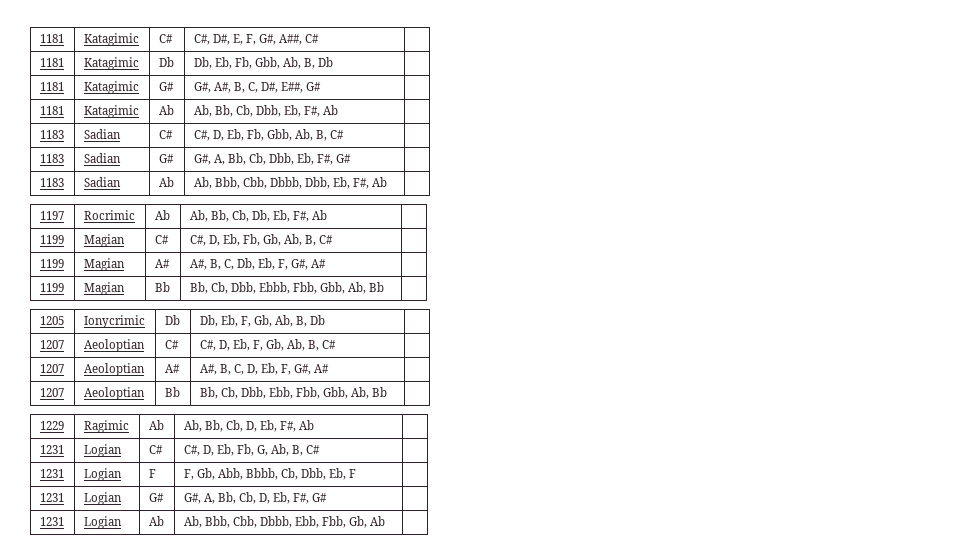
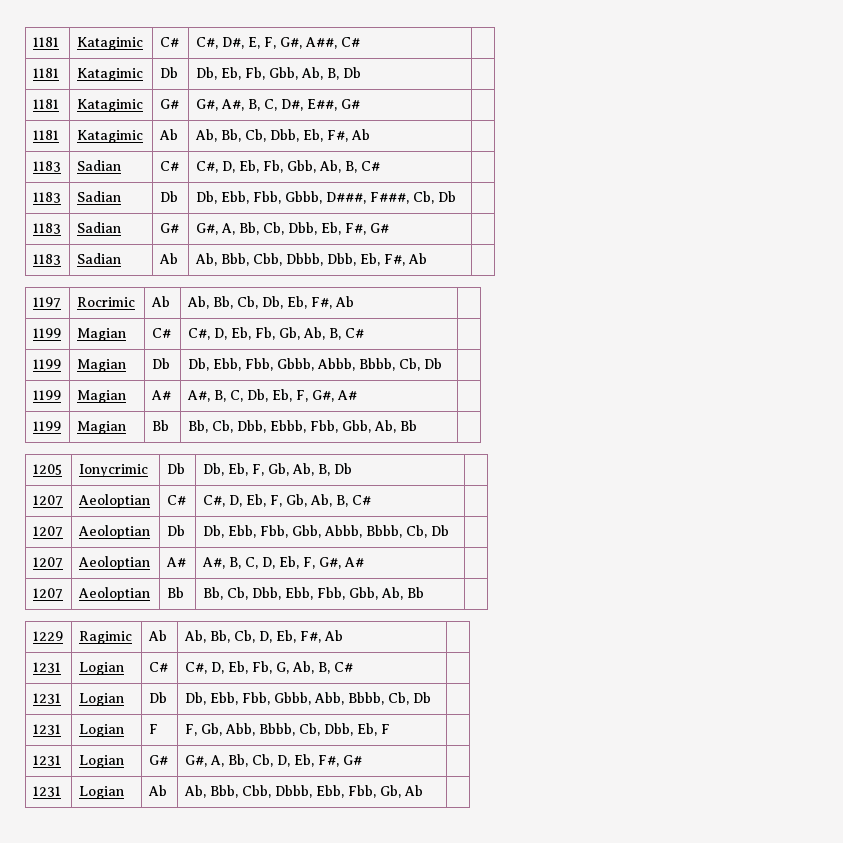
+ 1183 | Sadian | Db | Db, Ebb, Fbb, Gbbb, D###, F###, Cb, Db |
+ 1199 | Magian | Db | Db, Ebb, Fbb, Gbbb, Abbb, Bbbb, Cb, Db |
+ 1207 | Aeoloptian | Db | Db, Ebb, Fbb, Gbb, Abbb, Bbbb, Cb, Db |
+ 1231 | Logian | Db | Db, Ebb, Fbb, Gbbb, Abb, Bbbb, Cb, Db |

